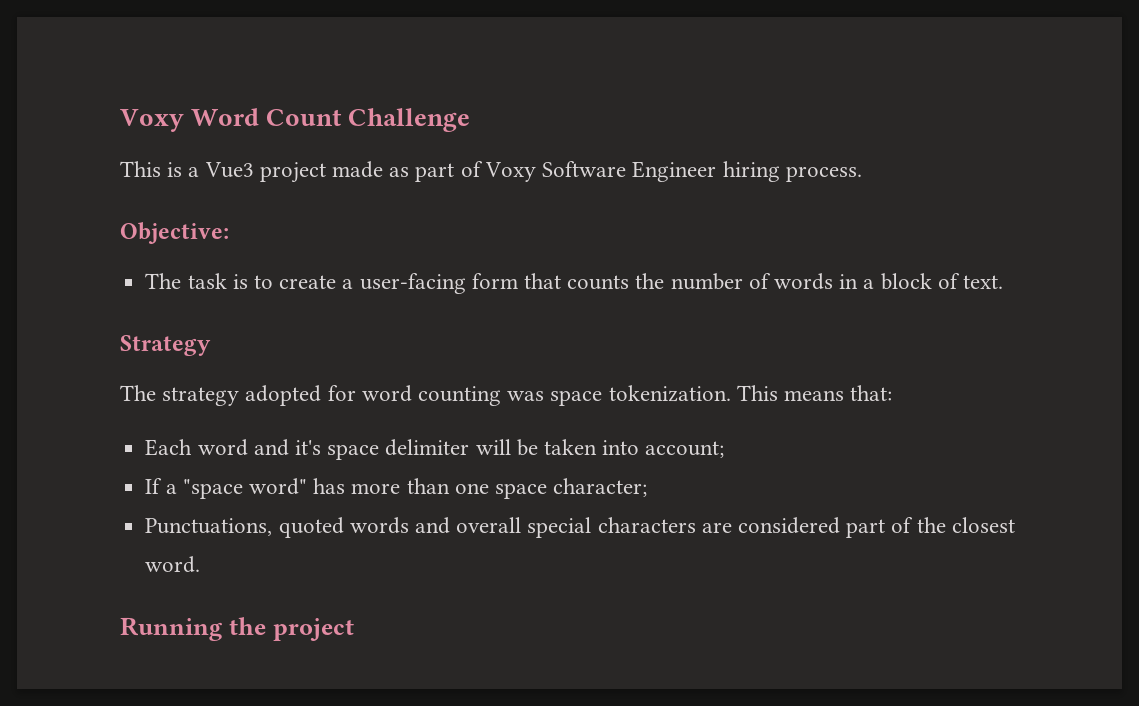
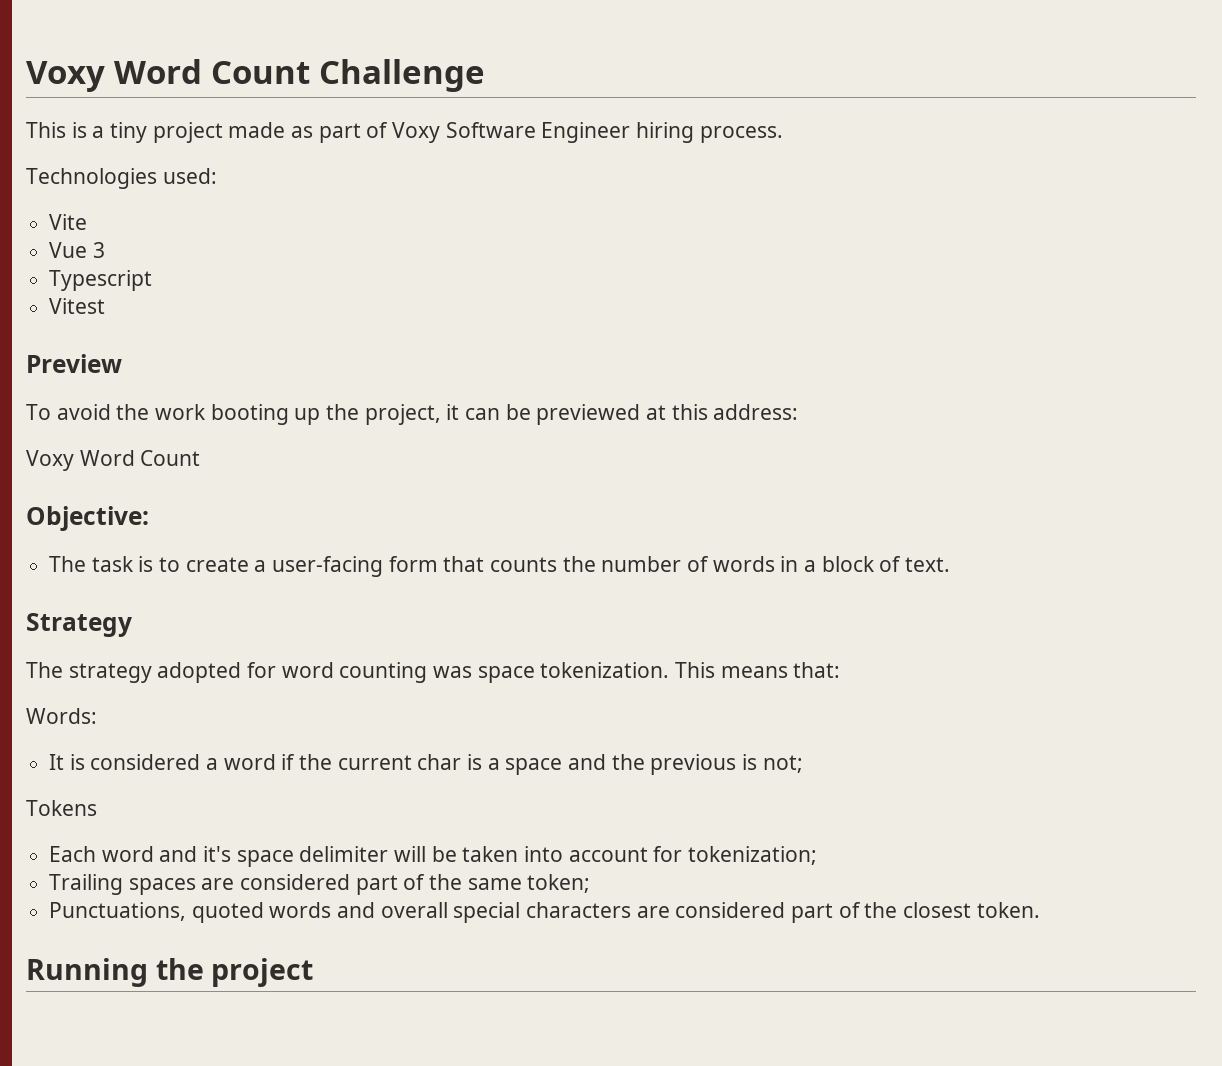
- This is a Vue3 project made as part of Voxy Software Engineer hiring process.
+ This is a tiny project made as part of Voxy Software Engineer hiring process.
+ Technologies used:
+ Vite
+ Vue 3
+ Typescript
+ Vitest
+ Preview
+ To avoid the work booting up the project, it can be previewed at this address:
+ Voxy Word Count
+ Words:
+ It is considered a word if the current char is a space and the previous is not;
+ Tokens
- Each word and it's space delimiter will be taken into account;
- If a "space word" has more than one space character;
+ Each word and it's space delimiter will be taken into account for tokenization;
+ Trailing spaces are considered part of the same token;
- Punctuations, quoted words and overall special characters are considered part of the closest word.
+ Punctuations, quoted words and overall special characters are considered part of the closest token.

